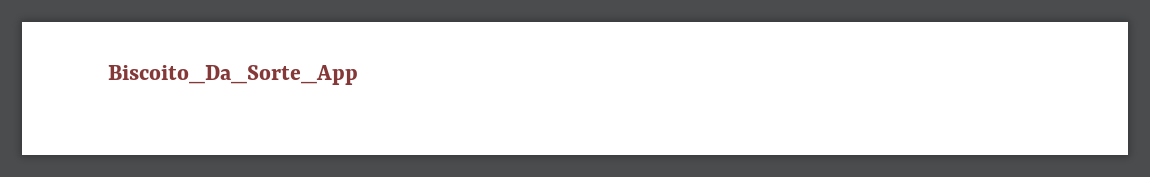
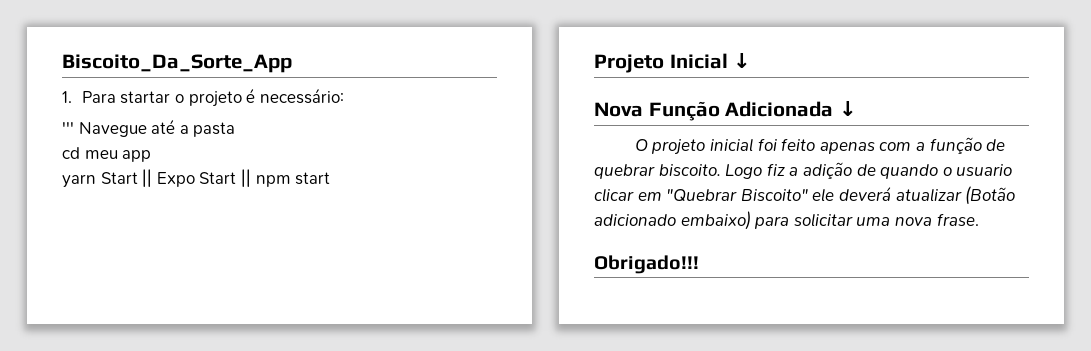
+ 1. Para startar o projeto é necessário:
+ ''' Navegue até a pasta
+ cd meu app
+ yarn Start || Expo Start || npm start
+ Projeto Inicial ↓
+ Nova Função Adicionada ↓
+ O projeto inicial foi feito apenas com a função de quebrar biscoito. Logo fiz a adição de quando o usuario clicar em "Quebrar Biscoito" ele deverá atualizar (Botão adicionado embaixo) para solicitar uma nova frase.
+ Obrigado!!!

